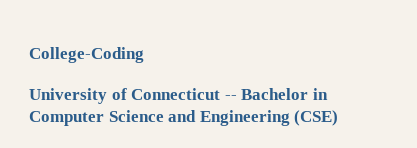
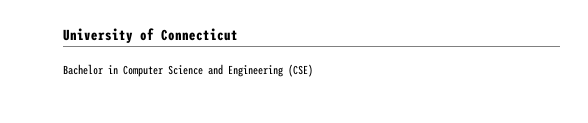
- College-Coding
- University of Connecticut -- Bachelor in Computer Science and Engineering (CSE)
+ University of Connecticut
+ Bachelor in Computer Science and Engineering (CSE)

